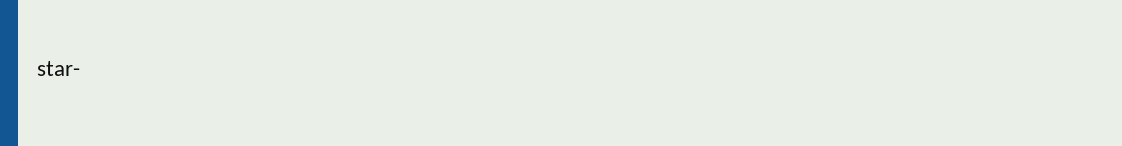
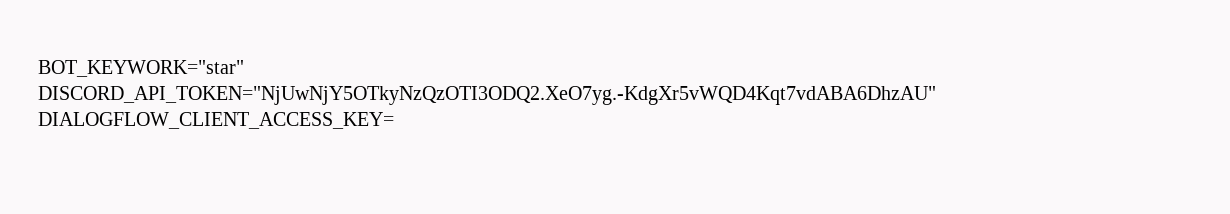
- star-
+ BOT_KEYWORK="star" DISCORD_API_TOKEN="NjUwNjY5OTkyNzQzOTI3ODQ2.XeO7yg.-KdgXr5vWQD4Kqt7vdABA6DhzAU" DIALOGFLOW_CLIENT_ACCESS_KEY=

